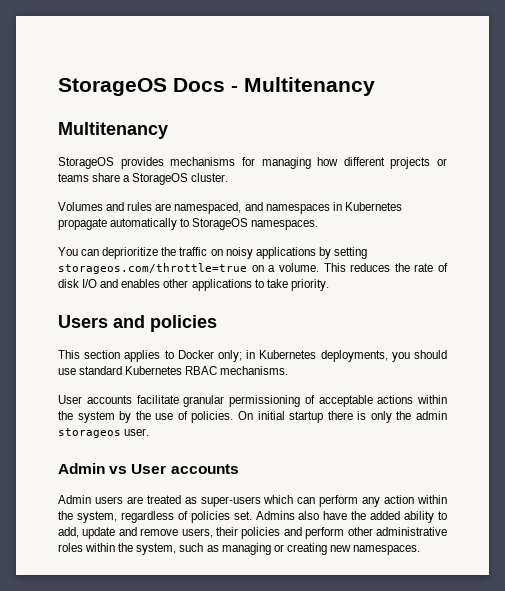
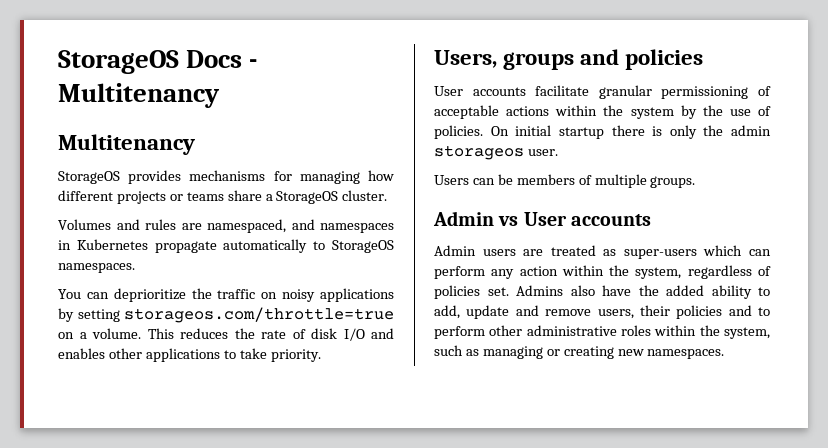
- Users and policies
+ Users, groups and policies
- This section applies to Docker only; in Kubernetes deployments, you should use standard Kubernetes RBAC mechanisms.
+ Users can be members of multiple groups.
- Admins also have the added ability to add, update and remove users, their policies and perform other administrative roles within the system, such as managing or creating new namespaces.
+ Admins also have the added ability to add, update and remove users, their policies and to perform other administrative roles within the system, such as managing or creating new namespaces.

